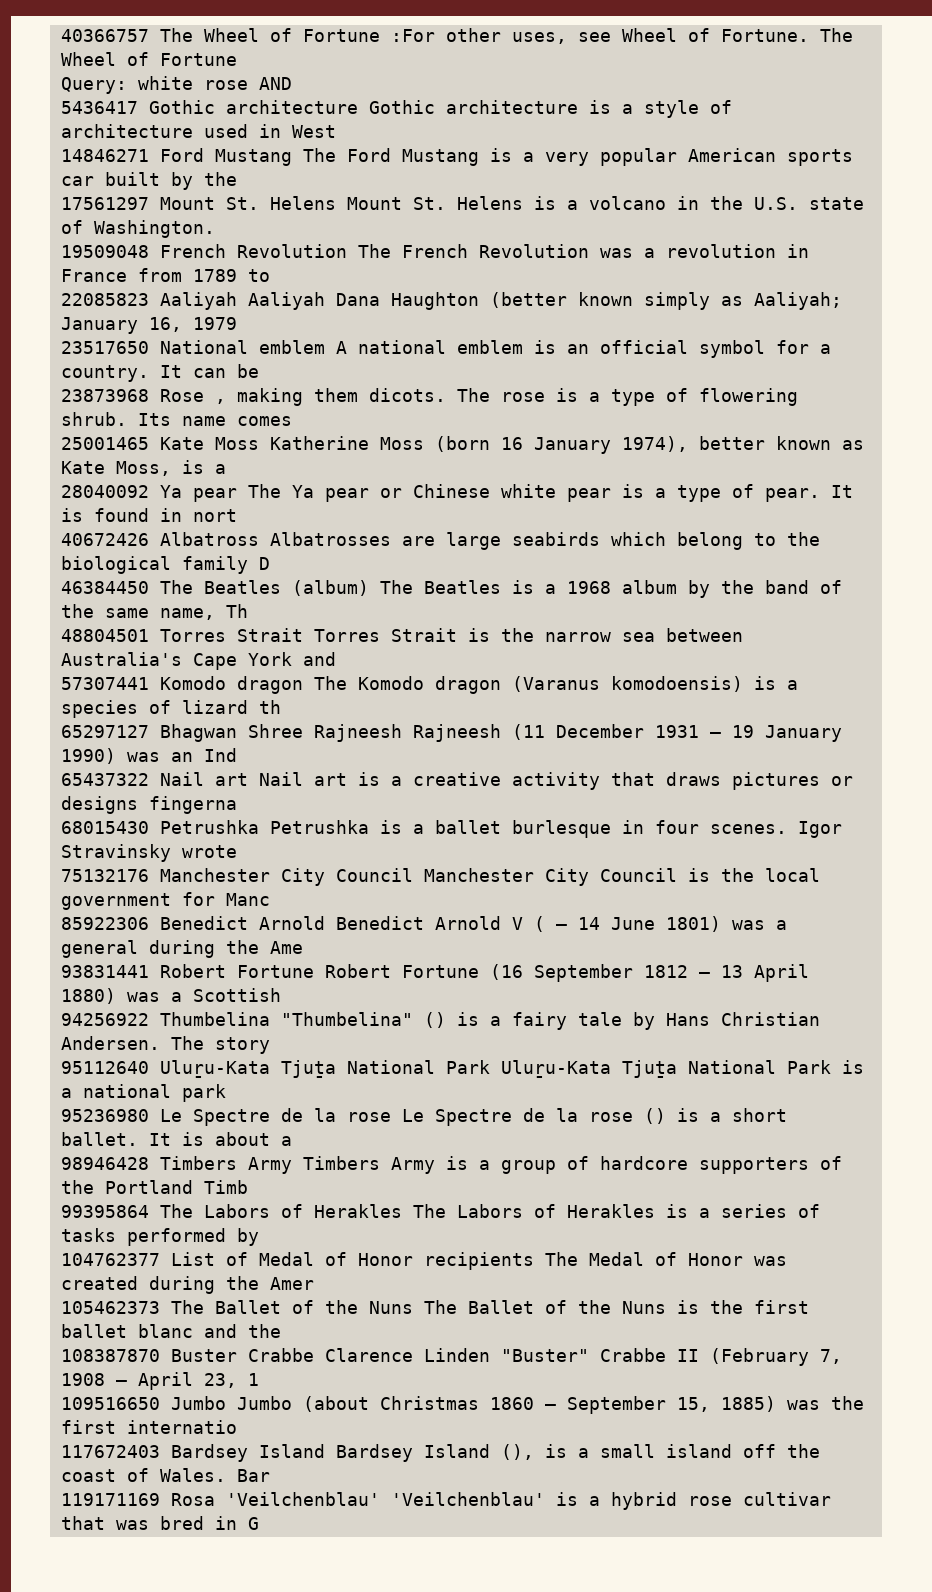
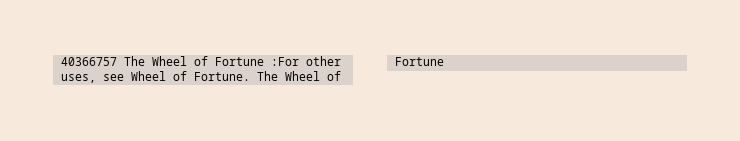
- Query: white rose AND
- 5436417 Gothic architecture Gothic architecture is a style of architecture used in West
- 14846271 Ford Mustang The Ford Mustang is a very popular American sports car built by the
- 17561297 Mount St. Helens Mount St. Helens is a volcano in the U.S. state of Washington.
- 19509048 French Revolution The French Revolution was a revolution in France from 1789 to
- 22085823 Aaliyah Aaliyah Dana Haughton (better known simply as Aaliyah; January 16, 1979
- 23517650 National emblem A national emblem is an official symbol for a country. It can be
- 23873968 Rose , making them dicots. The rose is a type of flowering shrub. Its name comes
- 25001465 Kate Moss Katherine Moss (born 16 January 1974), better known as Kate Moss, is a
- 28040092 Ya pear The Ya pear or Chinese white pear is a type of pear. It is found in nort
- 40672426 Albatross Albatrosses are large seabirds which belong to the biological family D
- 46384450 The Beatles (album) The Beatles is a 1968 album by the band of the same name, Th
- 48804501 Torres Strait Torres Strait is the narrow sea between Australia's Cape York and
- 57307441 Komodo dragon The Komodo dragon (Varanus komodoensis) is a species of lizard th
- 65297127 Bhagwan Shree Rajneesh Rajneesh (11 December 1931 – 19 January 1990) was an Ind
- 65437322 Nail art Nail art is a creative activity that draws pictures or designs fingerna
- 68015430 Petrushka Petrushka is a ballet burlesque in four scenes. Igor Stravinsky wrote
- 75132176 Manchester City Council Manchester City Council is the local government for Manc
- 85922306 Benedict Arnold Benedict Arnold V ( – 14 June 1801) was a general during the Ame
- 93831441 Robert Fortune Robert Fortune (16 September 1812 – 13 April 1880) was a Scottish
- 94256922 Thumbelina "Thumbelina" () is a fairy tale by Hans Christian Andersen. The story
- 95112640 Uluṟu-Kata Tjuṯa National Park Uluṟu-Kata Tjuṯa National Park is a national park
- 95236980 Le Spectre de la rose Le Spectre de la rose () is a short ballet. It is about a
- 98946428 Timbers Army Timbers Army is a group of hardcore supporters of the Portland Timb
- 99395864 The Labors of Herakles The Labors of Herakles is a series of tasks performed by
- 104762377 List of Medal of Honor recipients The Medal of Honor was created during the Amer
- 105462373 The Ballet of the Nuns The Ballet of the Nuns is the first ballet blanc and the
- 108387870 Buster Crabbe Clarence Linden "Buster" Crabbe II (February 7, 1908 – April 23, 1
- 109516650 Jumbo Jumbo (about Christmas 1860 – September 15, 1885) was the first internatio
- 117672403 Bardsey Island Bardsey Island (), is a small island off the coast of Wales. Bar
- 119171169 Rosa 'Veilchenblau' 'Veilchenblau' is a hybrid rose cultivar that was bred in G

